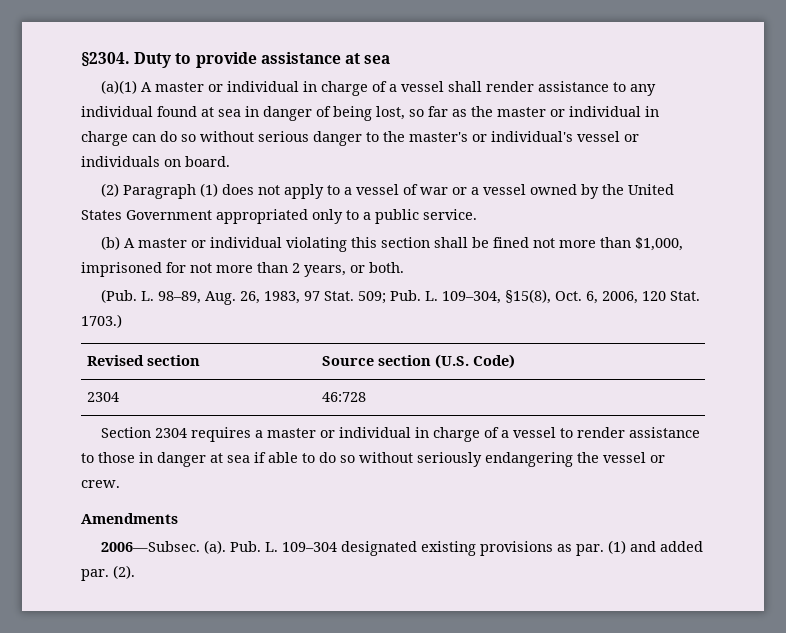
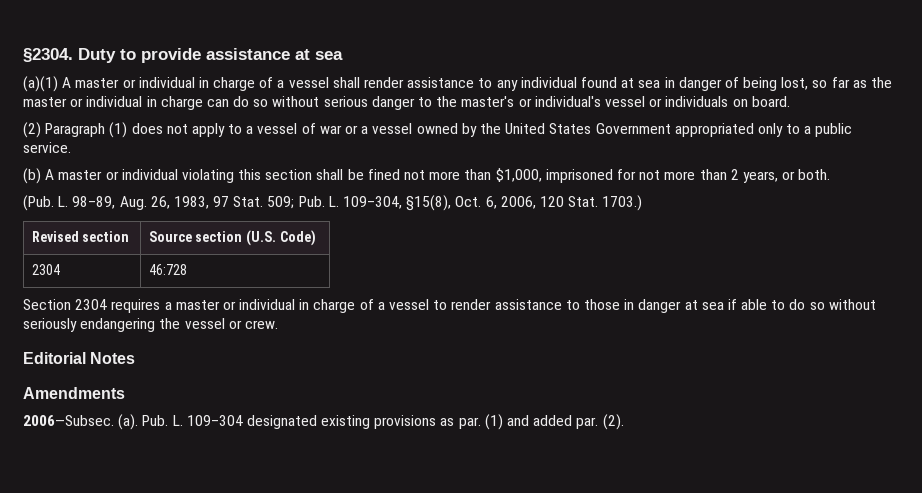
+ Editorial Notes

